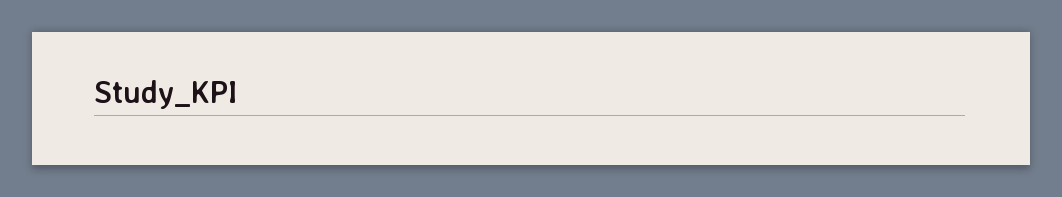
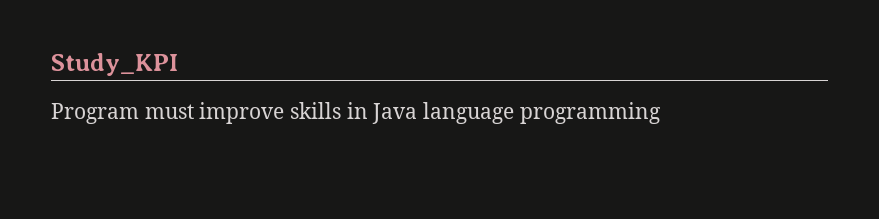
+ Program must improve skills in Java language programming

